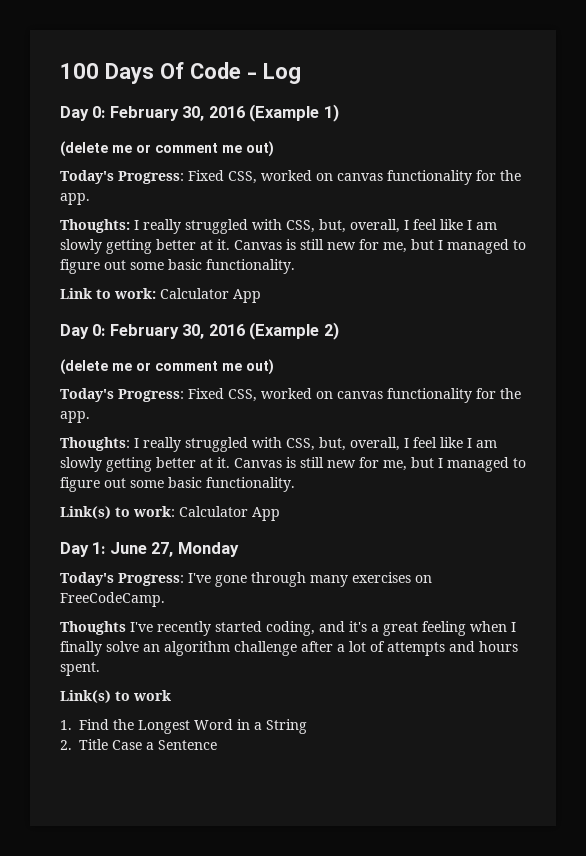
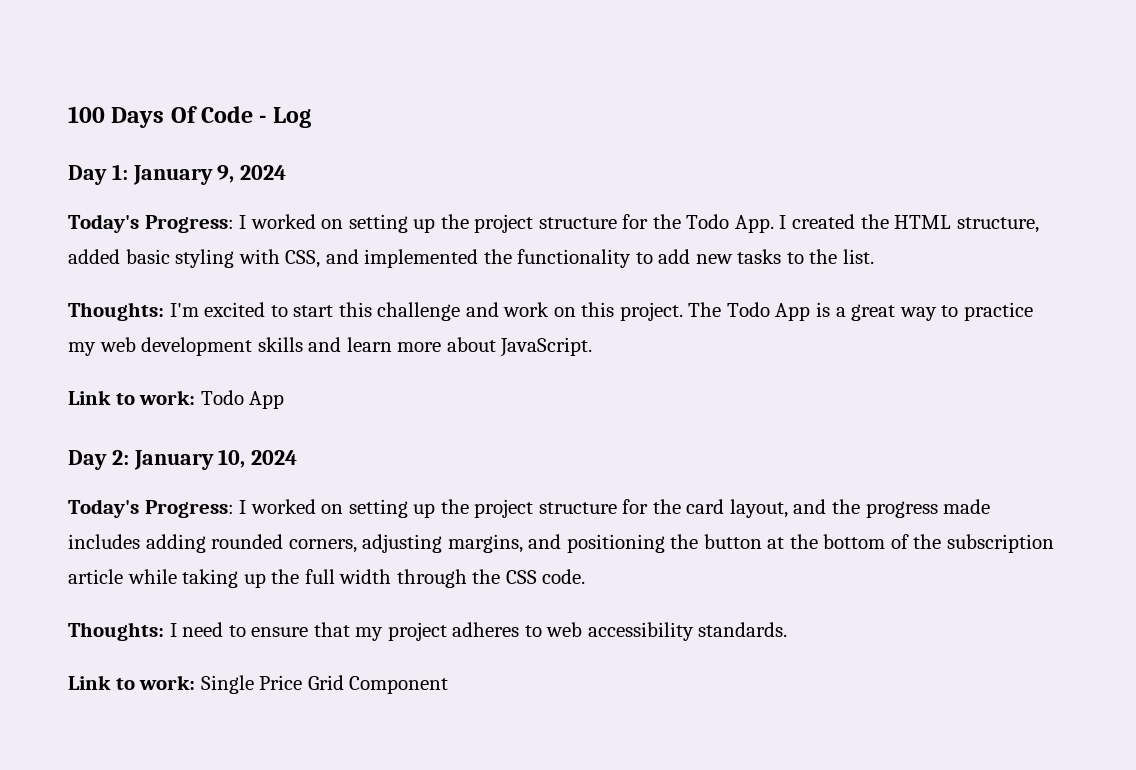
- Day 0: February 30, 2016 (Example 1)
- (delete me or comment me out)
- Today's Progress: Fixed CSS, worked on canvas functionality for the app.
- Thoughts: I really struggled with CSS, but, overall, I feel like I am slowly getting better at it. Canvas is still new for me, but I managed to figure out some basic functionality.
- Link to work: Calculator App
- Day 0: February 30, 2016 (Example 2)
- (delete me or comment me out)
- Today's Progress: Fixed CSS, worked on canvas functionality for the app.
- Thoughts: I really struggled with CSS, but, overall, I feel like I am slowly getting better at it. Canvas is still new for me, but I managed to figure out some basic functionality.
- Link(s) to work: Calculator App
- Day 1: June 27, Monday
- Today's Progress: I've gone through many exercises on FreeCodeCamp.
- Thoughts I've recently started coding, and it's a great feeling when I finally solve an algorithm challenge after a lot of attempts and hours spent.
- Link(s) to work
- 1. Find the Longest Word in a String
- 2. Title Case a Sentence
+ Day 1: January 9, 2024
+ Today's Progress: I worked on setting up the project structure for the Todo App. I created the HTML structure, added basic styling with CSS, and implemented the functionality to add new tasks to the list.
+ Thoughts: I'm excited to start this challenge and work on this project. The Todo App is a great way to practice my web development skills and learn more about JavaScript.
+ Link to work: Todo App
+ Day 2: January 10, 2024
+ Today's Progress: I worked on setting up the project structure for the card layout, and the progress made includes adding rounded corners, adjusting margins, and positioning the button at the bottom of the subscription article while taking up the full width through the CSS code.
+ Thoughts: I need to ensure that my project adheres to web accessibility standards.
+ Link to work: Single Price Grid Component

